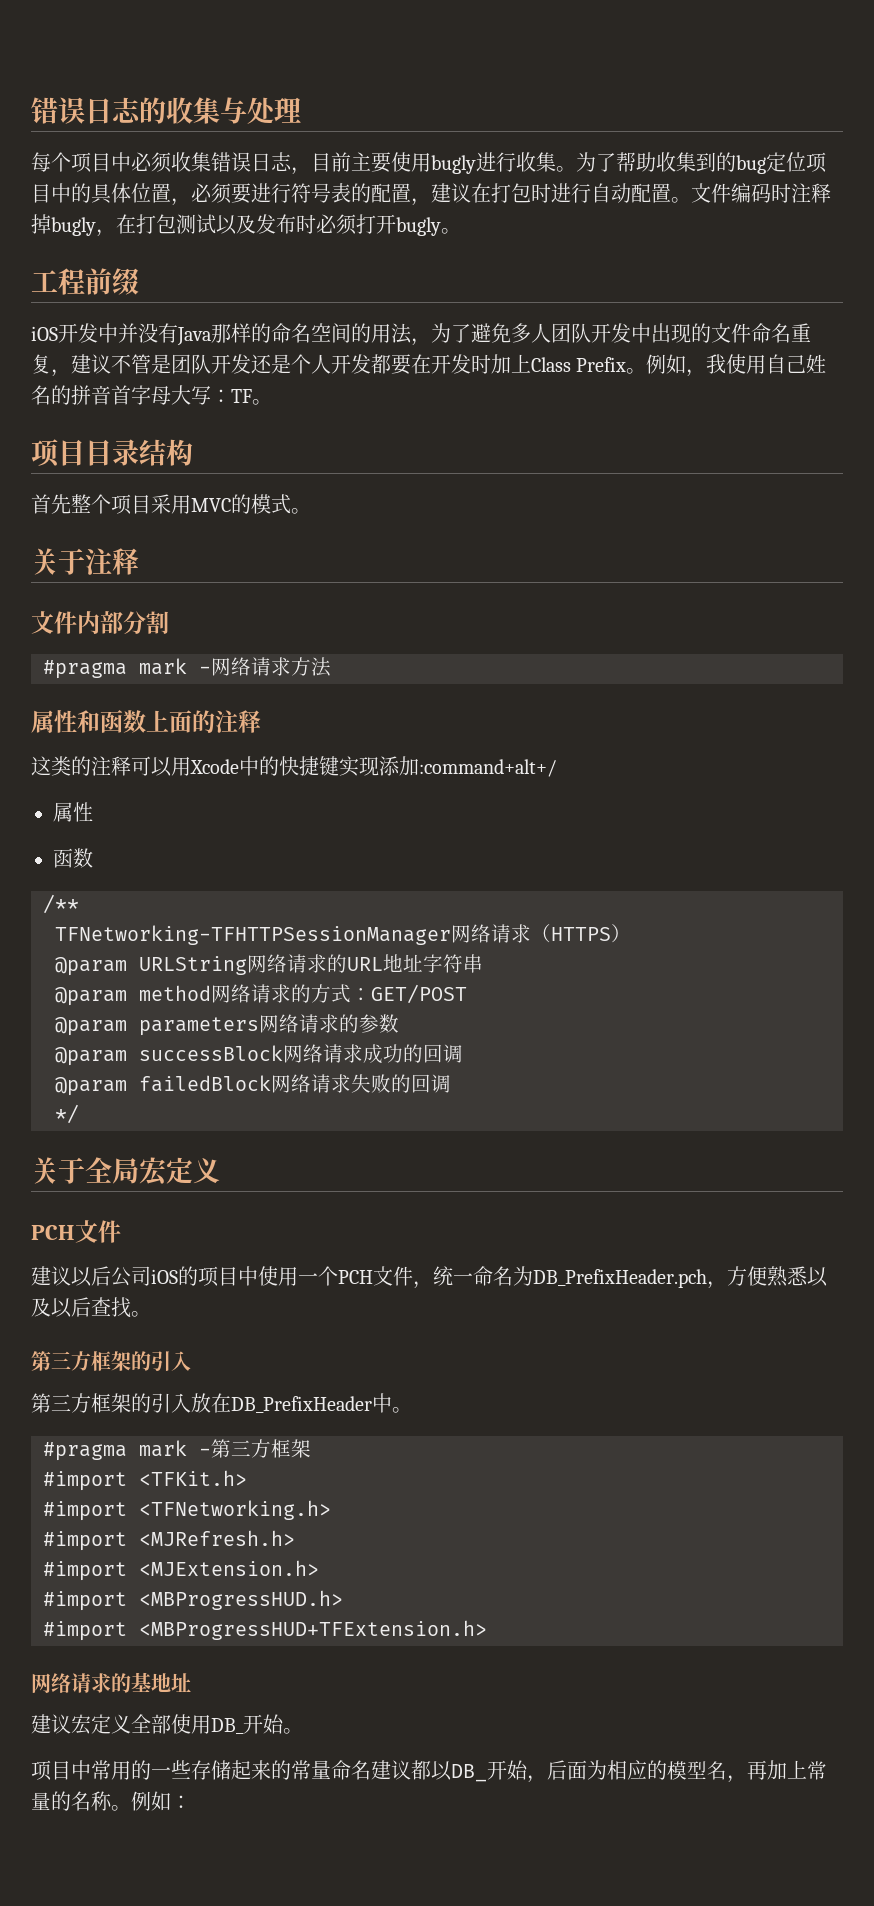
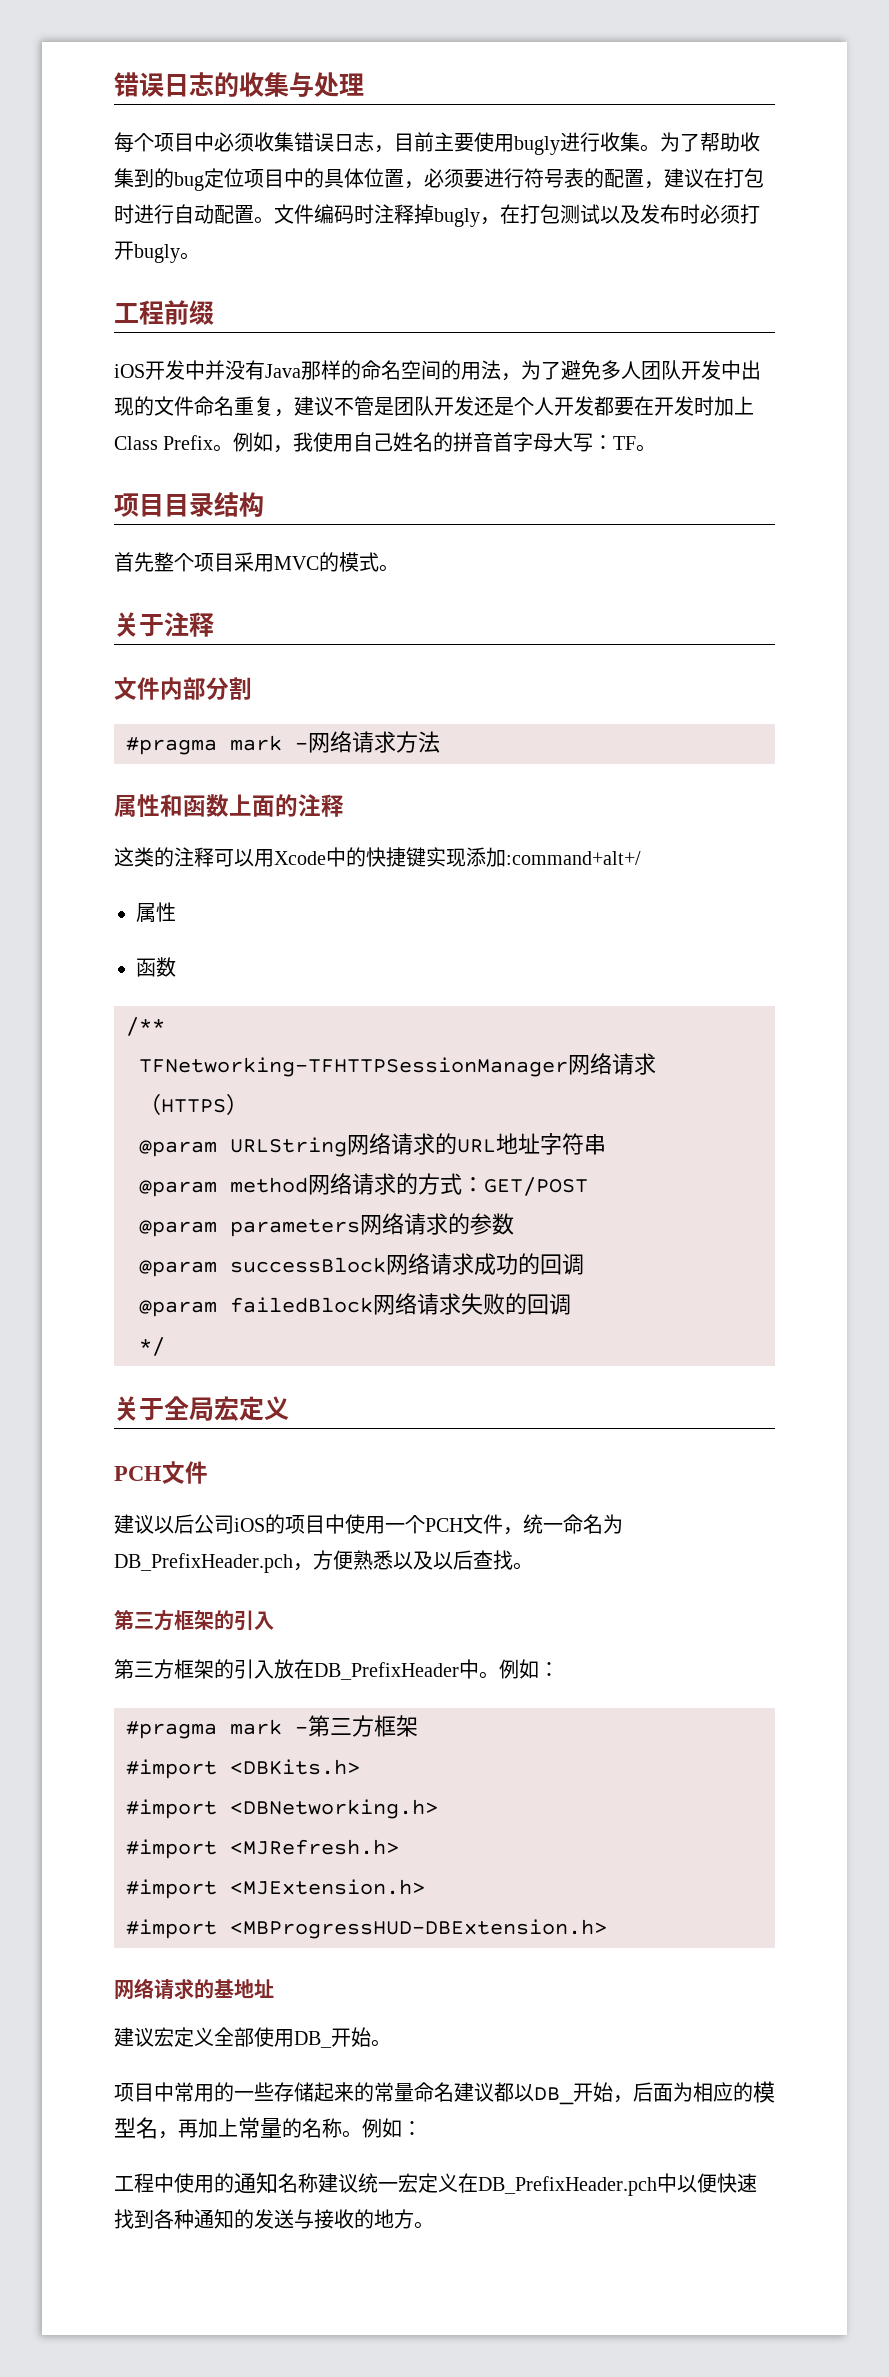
- 第三方框架的引入放在DB_PrefixHeader中。
+ 第三方框架的引入放在DB_PrefixHeader中。例如：
- #import <TFKit.h>
- #import <TFNetworking.h>
+ #import <DBKits.h>
+ #import <DBNetworking.h>
- #import <MBProgressHUD.h>
- #import <MBProgressHUD+TFExtension.h>
+ #import <MBProgressHUD-DBExtension.h>
+ 工程中使用的通知名称建议统一宏定义在DB_PrefixHeader.pch中以便快速找到各种通知的发送与接收的地方。

